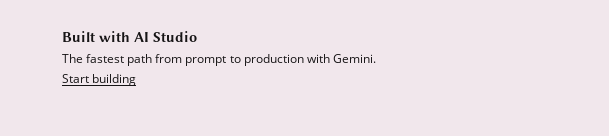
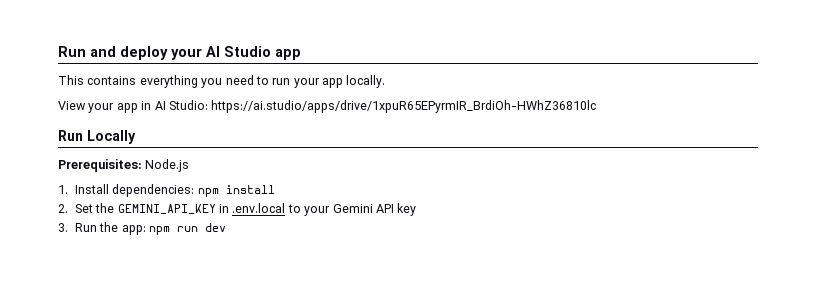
- Built with AI Studio
- The fastest path from prompt to production with Gemini.
- Start building
+ Run and deploy your AI Studio app
+ This contains everything you need to run your app locally.
+ View your app in AI Studio: https://ai.studio/apps/drive/1xpuR65EPyrmIR_BrdiOh-HWhZ36810lc
+ Run Locally
+ Prerequisites: Node.js
+ 1. Install dependencies: npm install
+ 2. Set the GEMINI_API_KEY in .env.local to your Gemini API key
+ 3. Run the app: npm run dev

